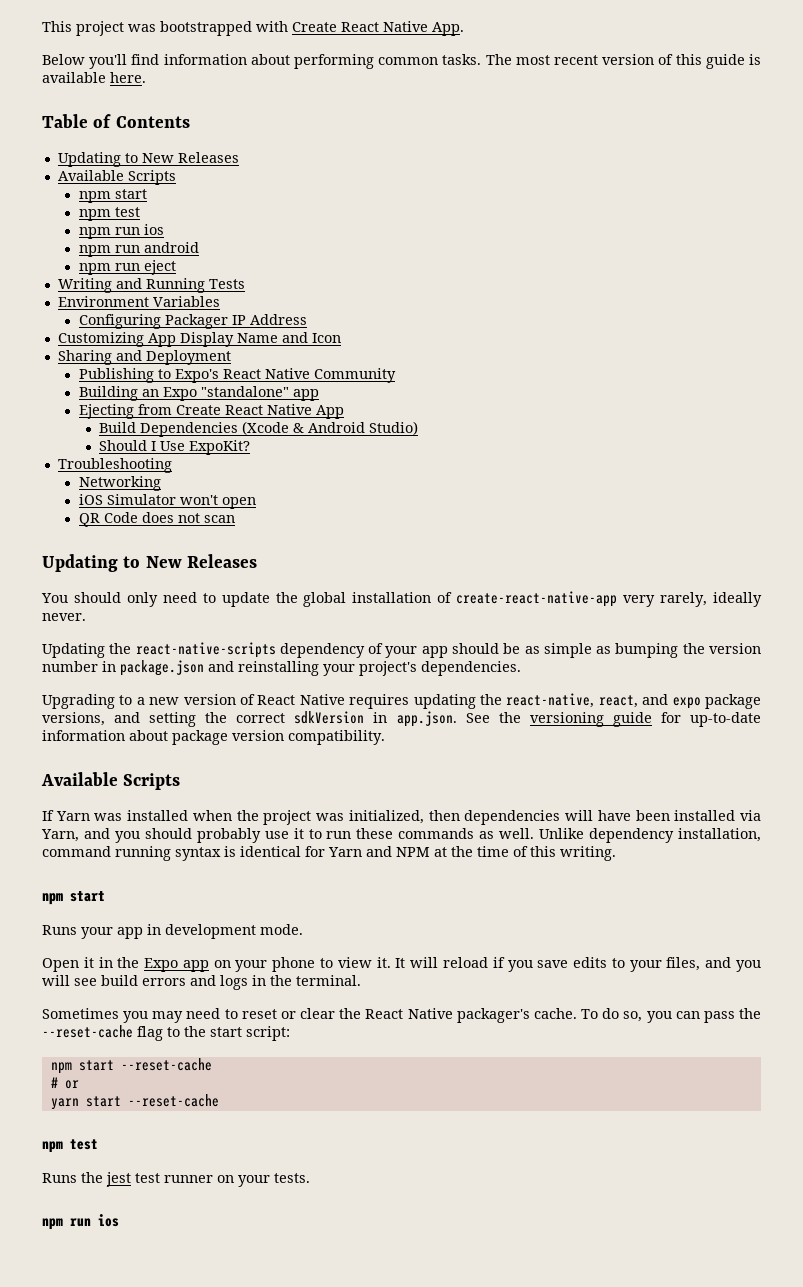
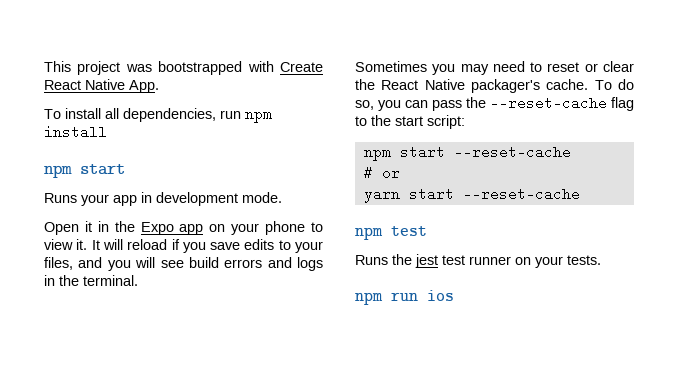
- Below you'll find information about performing common tasks. The most recent version of this guide is available here.
- Table of Contents
- Updating to New Releases
- Available Scripts
- npm start
- npm test
- npm run ios
- npm run android
- npm run eject
- Writing and Running Tests
- Environment Variables
- Configuring Packager IP Address
- Customizing App Display Name and Icon
- Sharing and Deployment
- Publishing to Expo's React Native Community
- Building an Expo "standalone" app
- Ejecting from Create React Native App
- Build Dependencies (Xcode & Android Studio)
- Should I Use ExpoKit?
- Troubleshooting
- Networking
- iOS Simulator won't open
- QR Code does not scan
- Updating to New Releases
- You should only need to update the global installation of create-react-native-app very rarely, ideally never.
- Updating the react-native-scripts dependency of your app should be as simple as bumping the version number in package.json and reinstalling your project's dependencies.
- Upgrading to a new version of React Native requires updating the react-native, react, and expo package versions, and setting the correct sdkVersion in app.json. See the versioning guide for up-to-date information about package version compatibility.
- Available Scripts
- If Yarn was installed when the project was initialized, then dependencies will have been installed via Yarn, and you should probably use it to run these commands as well. Unlike dependency installation, command running syntax is identical for Yarn and NPM at the time of this writing.
+ To install all dependencies, run npm install

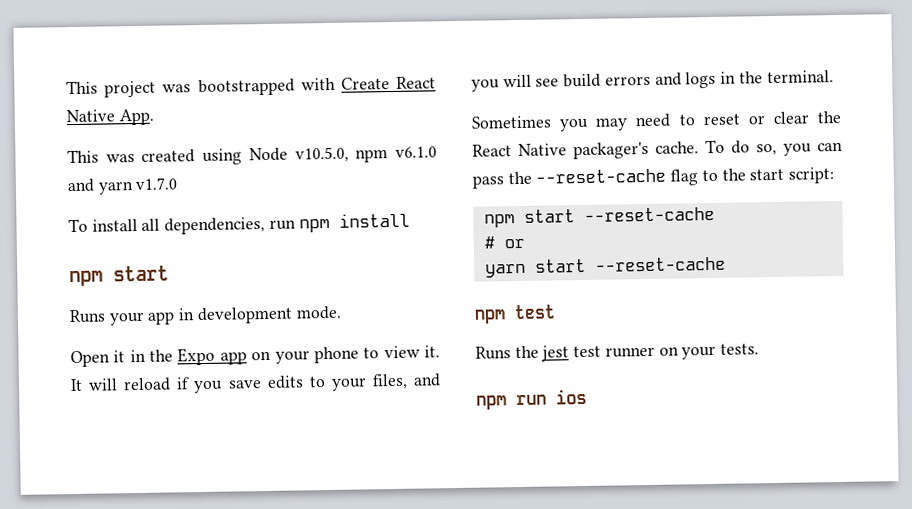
+ This was created using Node v10.5.0, npm v6.1.0 and yarn v1.7.0

